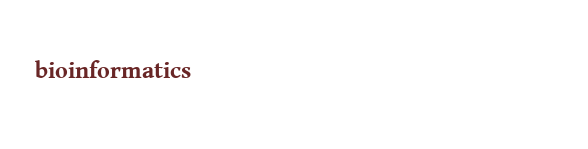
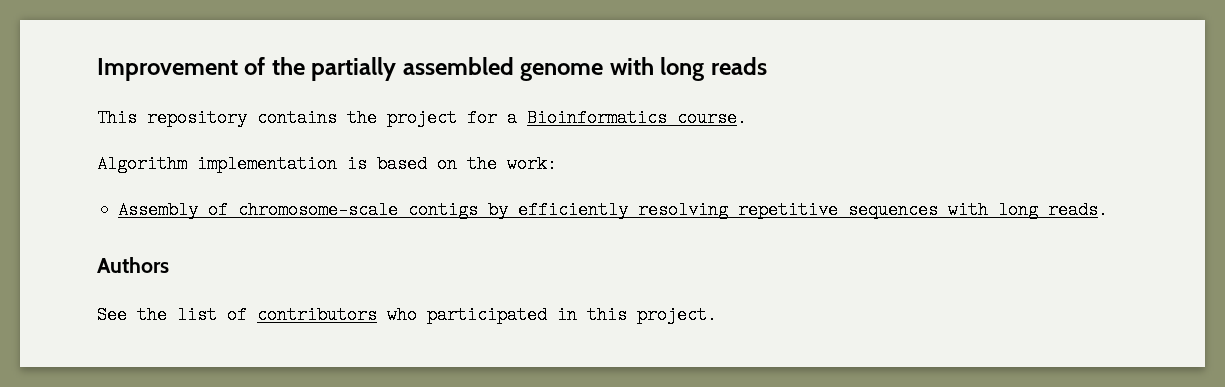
- bioinformatics
+ Improvement of the partially assembled genome with long reads
+ This repository contains the project for a Bioinformatics course.
+ Algorithm implementation is based on the work:
+ Assembly of chromosome-scale contigs by efficiently resolving repetitive sequences with long reads.
+ Authors
+ See the list of contributors who participated in this project.

